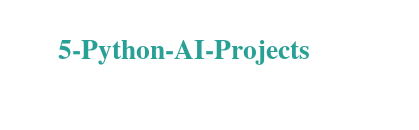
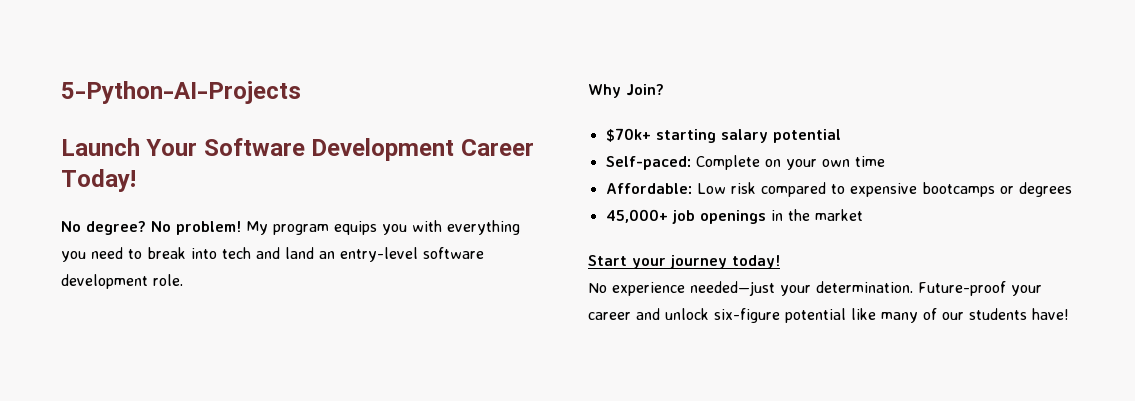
+ Launch Your Software Development Career Today!
+ No degree? No problem! My program equips you with everything you need to break into tech and land an entry-level software development role.
+ Why Join?
+ $70k+ starting salary potential
+ Self-paced: Complete on your own time
+ Affordable: Low risk compared to expensive bootcamps or degrees
+ 45,000+ job openings in the market
+ Start your journey today!
+ No experience needed—just your determination. Future-proof your career and unlock six-figure potential like many of our students have!

